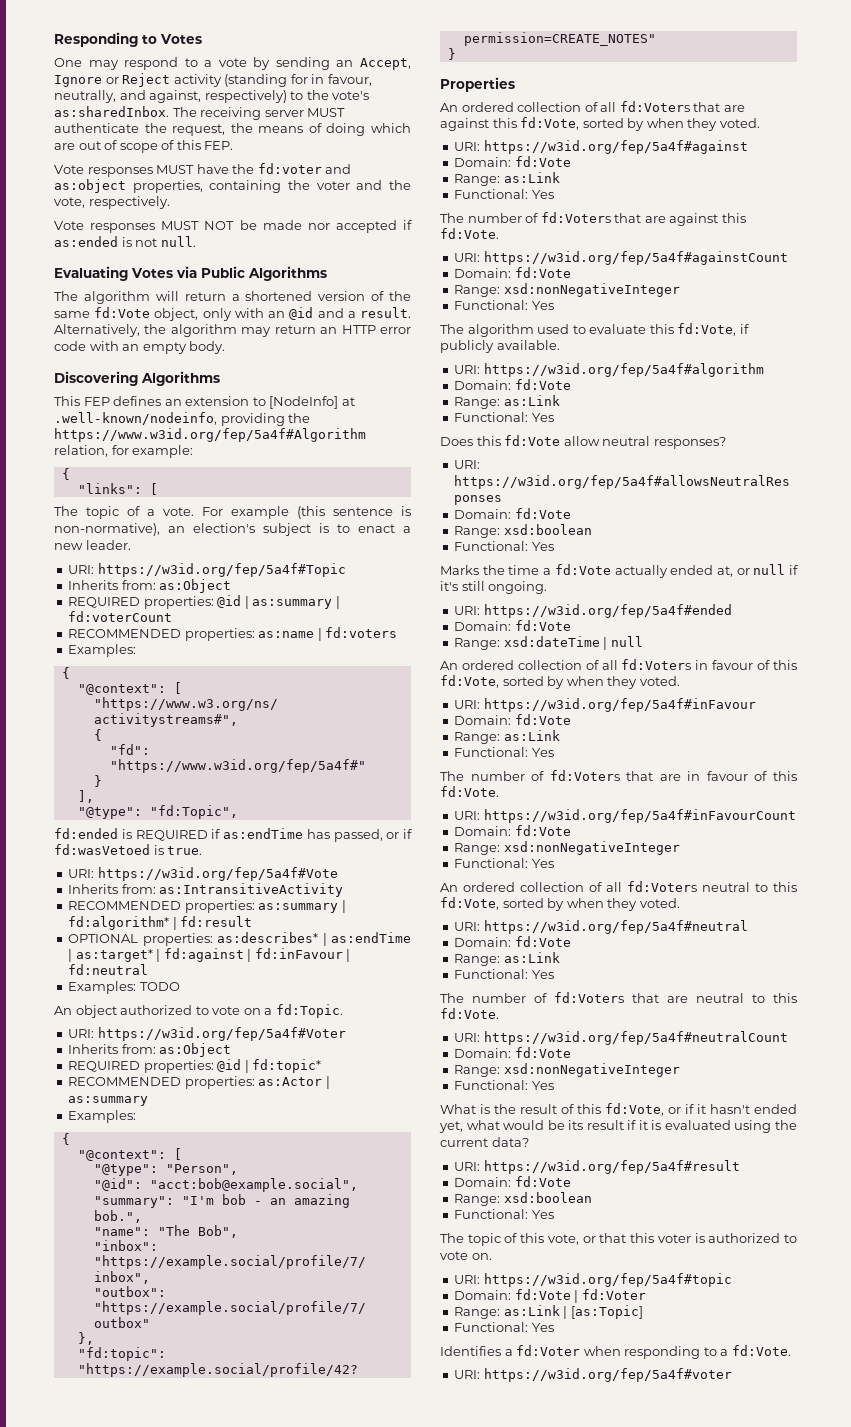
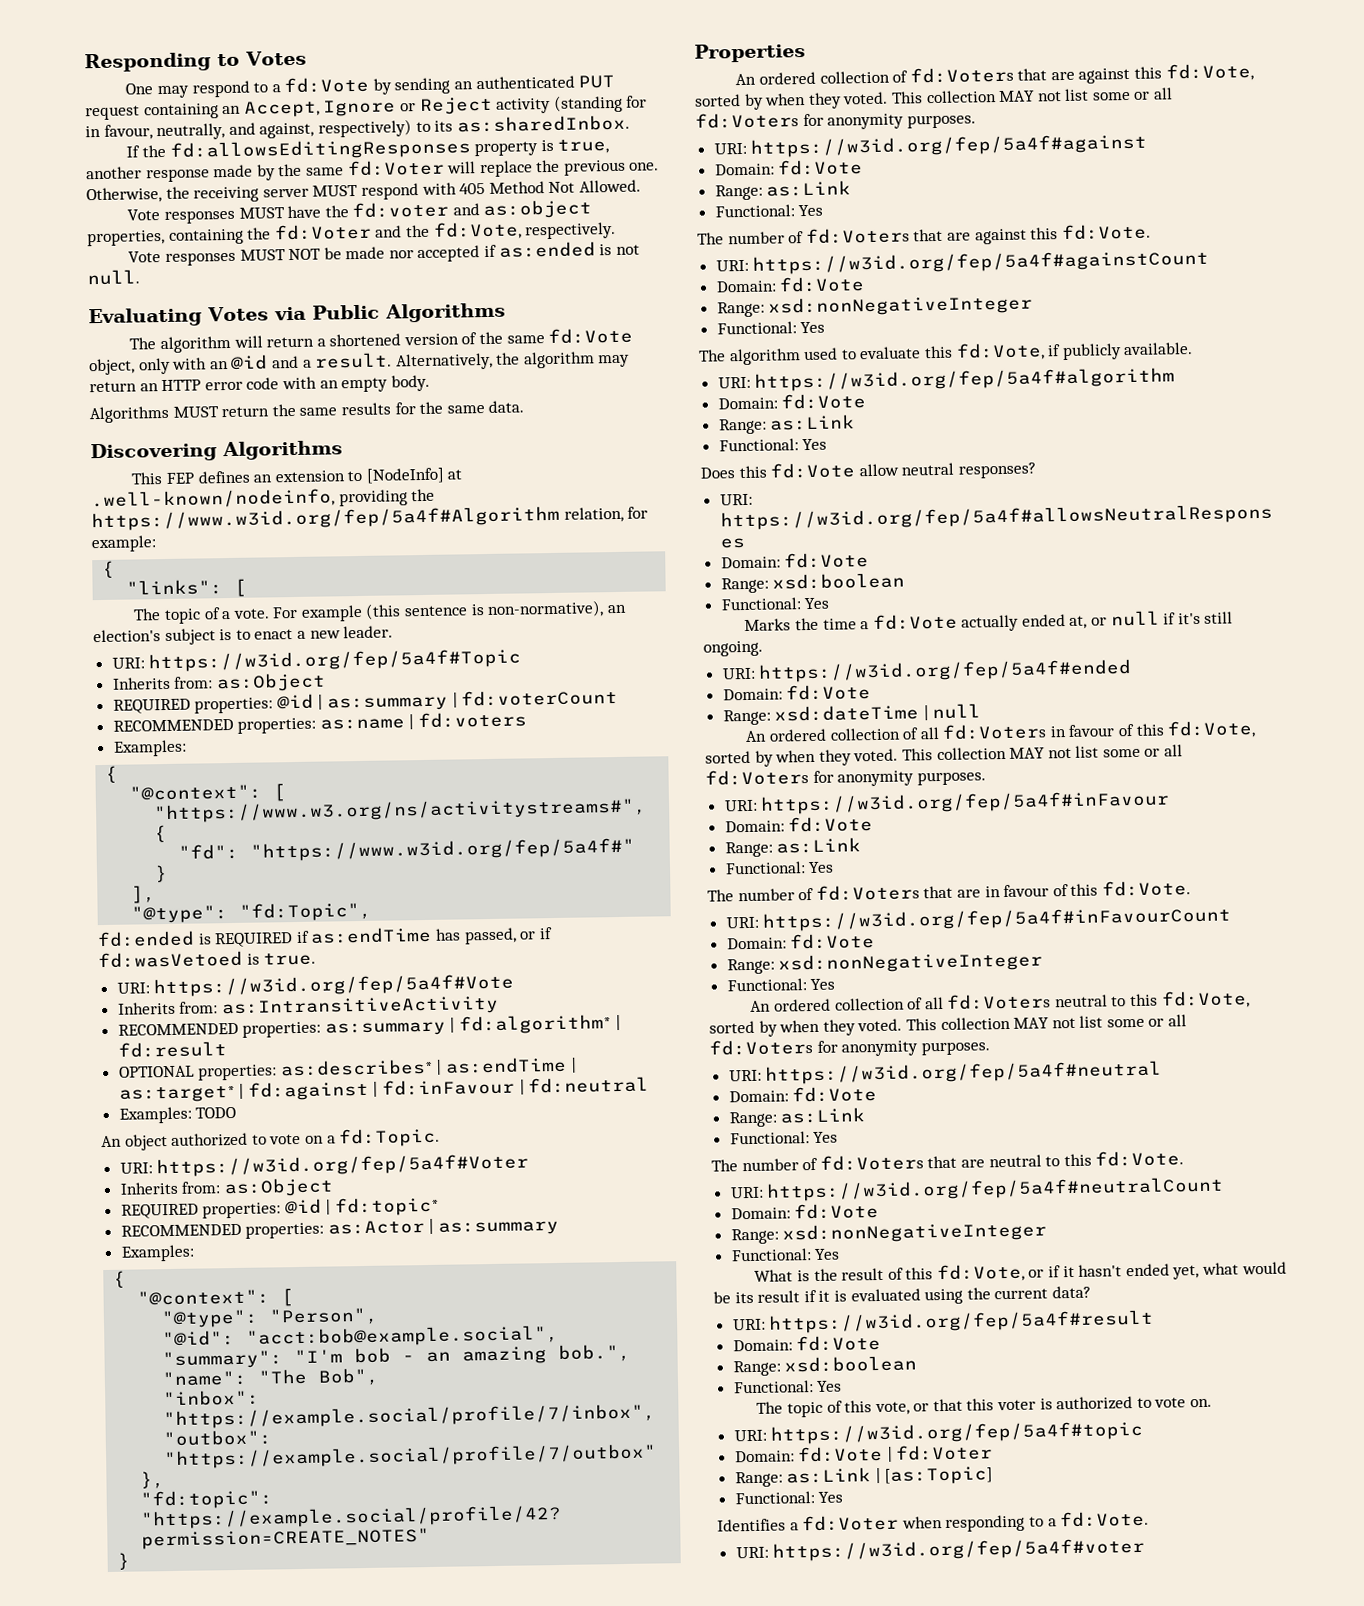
- One may respond to a vote by sending an Accept, Ignore or Reject activity (standing for in favour, neutrally, and against, respectively) to the vote's as:sharedInbox. The receiving server MUST authenticate the request, the means of doing which are out of scope of this FEP.
+ One may respond to a fd:Vote by sending an authenticated PUT request containing an Accept, Ignore or Reject activity (standing for in favour, neutrally, and against, respectively) to its as:sharedInbox.
+ If the fd:allowsEditingResponses property is true, another response made by the same fd:Voter will replace the previous one. Otherwise, the receiving server MUST respond with 405 Method Not Allowed.
- Vote responses MUST have the fd:voter and as:object properties, containing the voter and the vote, respectively.
+ Vote responses MUST have the fd:voter and as:object properties, containing the fd:Voter and the fd:Vote, respectively.
+ Algorithms MUST return the same results for the same data.
- An ordered collection of all fd:Voters that are against this fd:Vote, sorted by when they voted.
+ An ordered collection of fd:Voters that are against this fd:Vote, sorted by when they voted. This collection MAY not list some or all fd:Voters for anonymity purposes.
- An ordered collection of all fd:Voters in favour of this fd:Vote, sorted by when they voted.
+ An ordered collection of all fd:Voters in favour of this fd:Vote, sorted by when they voted. This collection MAY not list some or all fd:Voters for anonymity purposes.
- An ordered collection of all fd:Voters neutral to this fd:Vote, sorted by when they voted.
+ An ordered collection of all fd:Voters neutral to this fd:Vote, sorted by when they voted. This collection MAY not list some or all fd:Voters for anonymity purposes.

